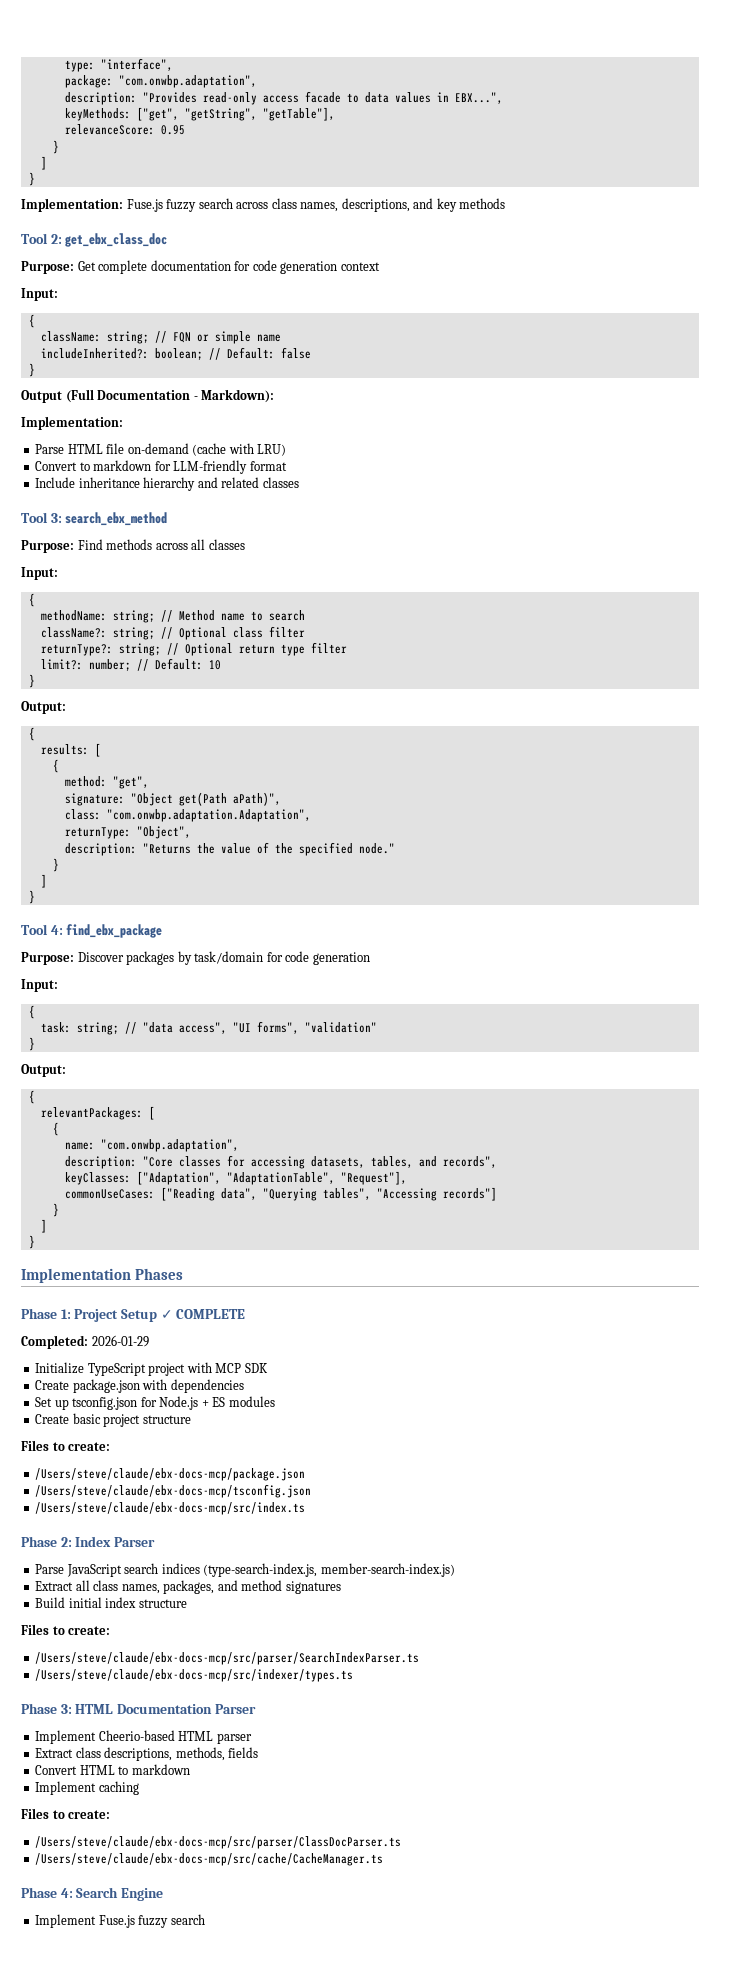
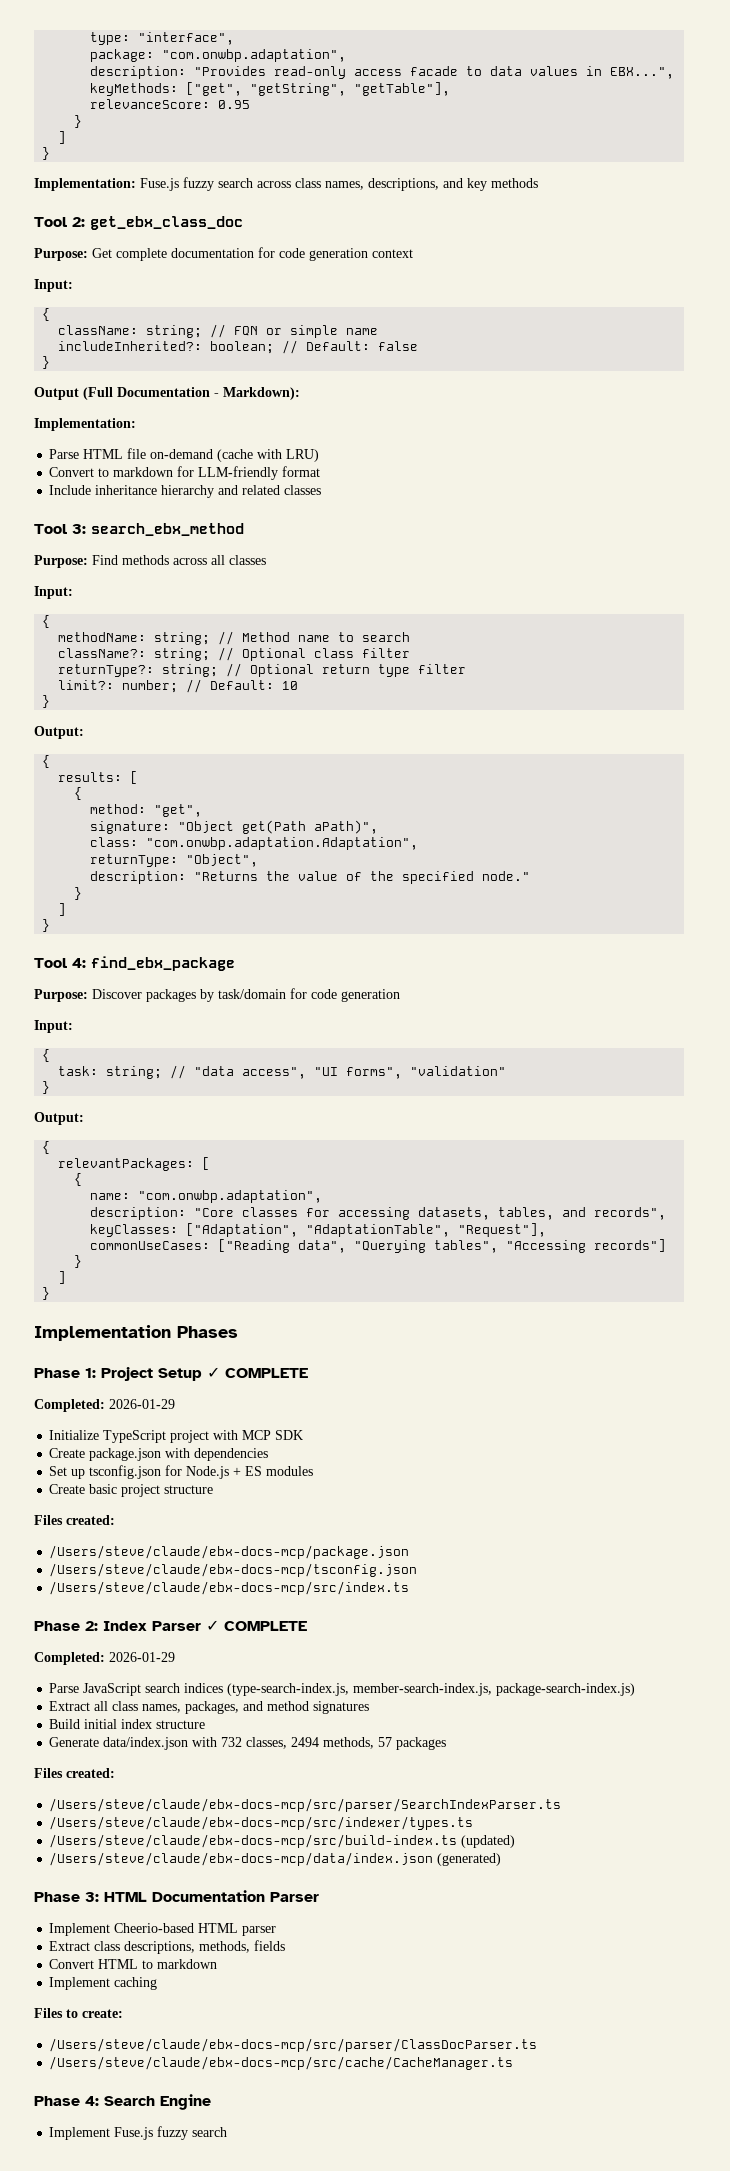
  Create basic project structure
- Files to create:
+ Files created:
- Phase 2: Index Parser
+ Phase 2: Index Parser ✓ COMPLETE
+ Completed: 2026-01-29
- Parse JavaScript search indices (type-search-index.js, member-search-index.js)
+ Parse JavaScript search indices (type-search-index.js, member-search-index.js, package-search-index.js)
  Build initial index structure
- Files to create:
+ Generate data/index.json with 732 classes, 2494 methods, 57 packages
+ Files created:
+ /Users/steve/claude/ebx-docs-mcp/src/build-index.ts (updated)
+ /Users/steve/claude/ebx-docs-mcp/data/index.json (generated)

